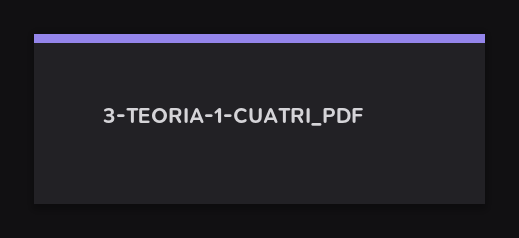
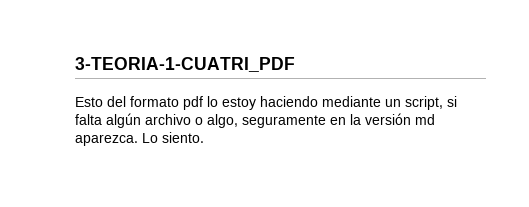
+ Esto del formato pdf lo estoy haciendo mediante un script, si falta algún archivo o algo, seguramente en la versión md aparezca. Lo siento.

